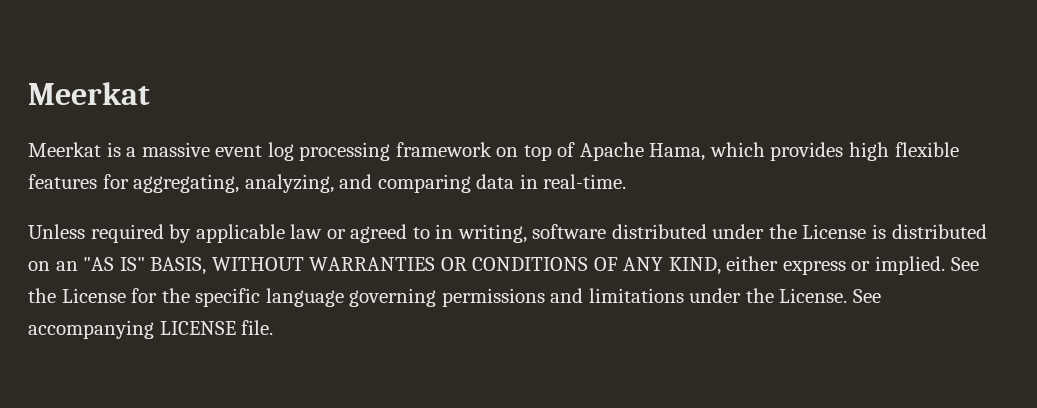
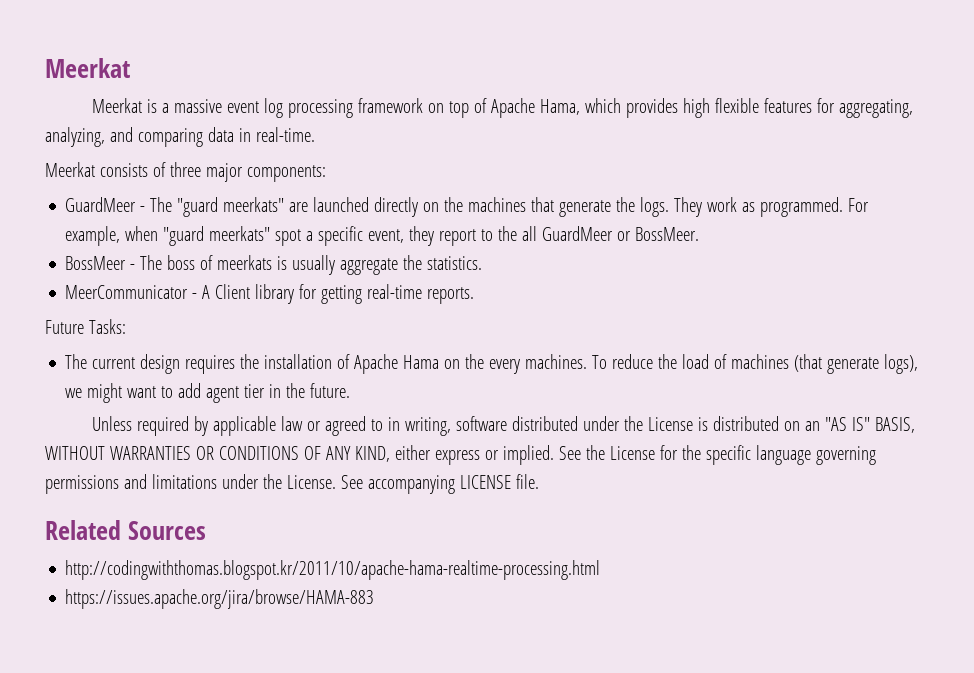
+ Meerkat consists of three major components:
+ GuardMeer - The "guard meerkats" are launched directly on the machines that generate the logs. They work as programmed. For example, when "guard meerkats" spot a specific event, they report to the all GuardMeer or BossMeer.
+ BossMeer - The boss of meerkats is usually aggregate the statistics.
+ MeerCommunicator - A Client library for getting real-time reports.
+ Future Tasks:
+ The current design requires the installation of Apache Hama on the every machines. To reduce the load of machines (that generate logs), we might want to add agent tier in the future.
+ Related Sources
+ http://codingwiththomas.blogspot.kr/2011/10/apache-hama-realtime-processing.html
+ https://issues.apache.org/jira/browse/HAMA-883

